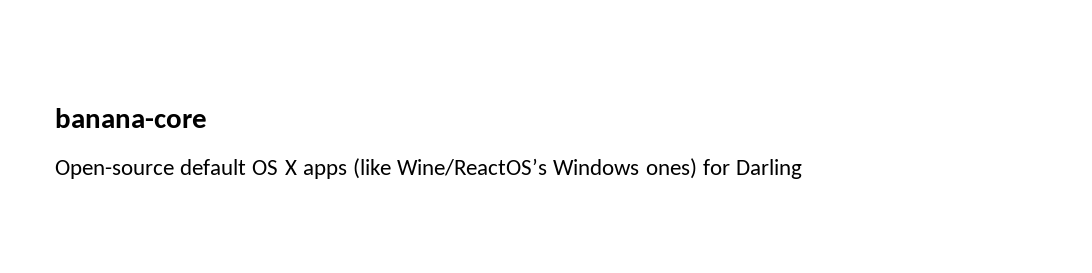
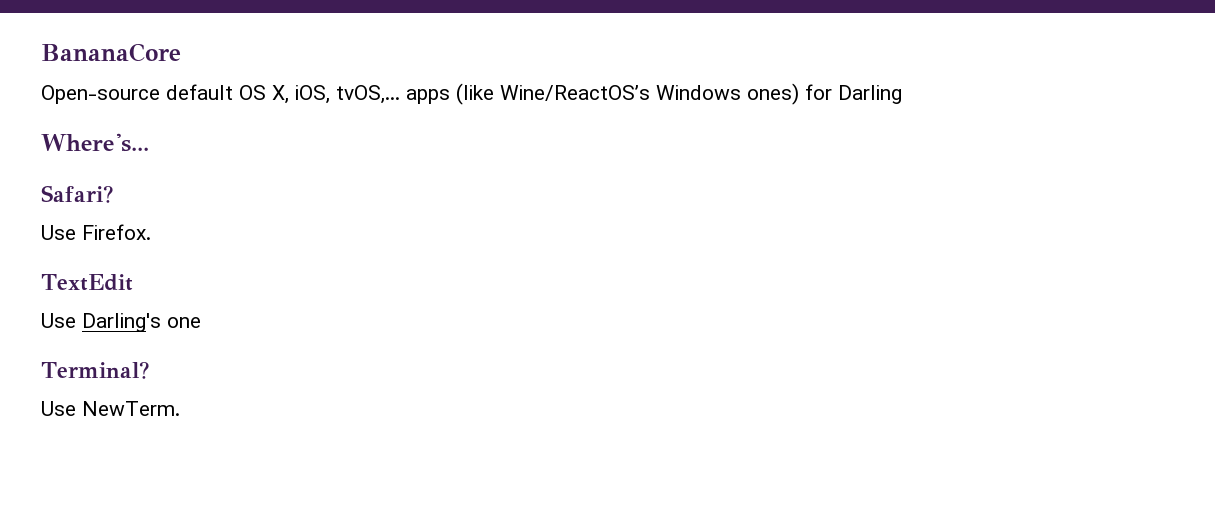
- banana-core
+ BananaCore
- Open-source default OS X apps (like Wine/ReactOS’s Windows ones) for Darling
+ Open-source default OS X, iOS, tvOS,... apps (like Wine/ReactOS’s Windows ones) for Darling
+ Where's...
+ Safari?
+ Use Firefox.
+ TextEdit
+ Use Darling's one
+ Terminal?
+ Use NewTerm.

